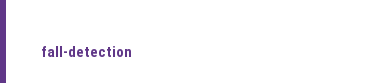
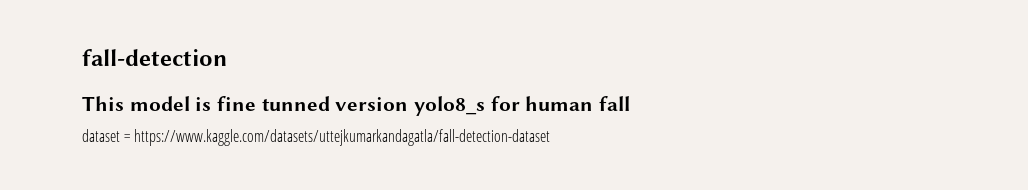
+ This model is fine tunned version yolo8_s for human fall
+ dataset = https://www.kaggle.com/datasets/uttejkumarkandagatla/fall-detection-dataset

